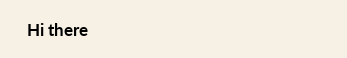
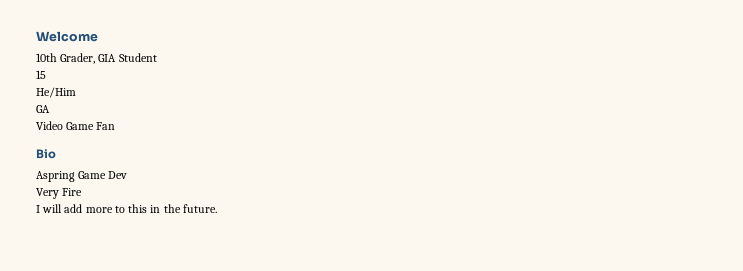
- Hi there
+ Welcome
+ 10th Grader, GIA Student
+ 15
+ He/Him
+ GA
+ Video Game Fan
+ Bio
+ Aspring Game Dev
+ Very Fire
+ I will add more to this in the future.

